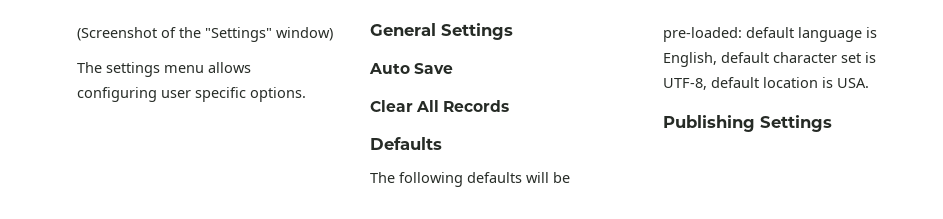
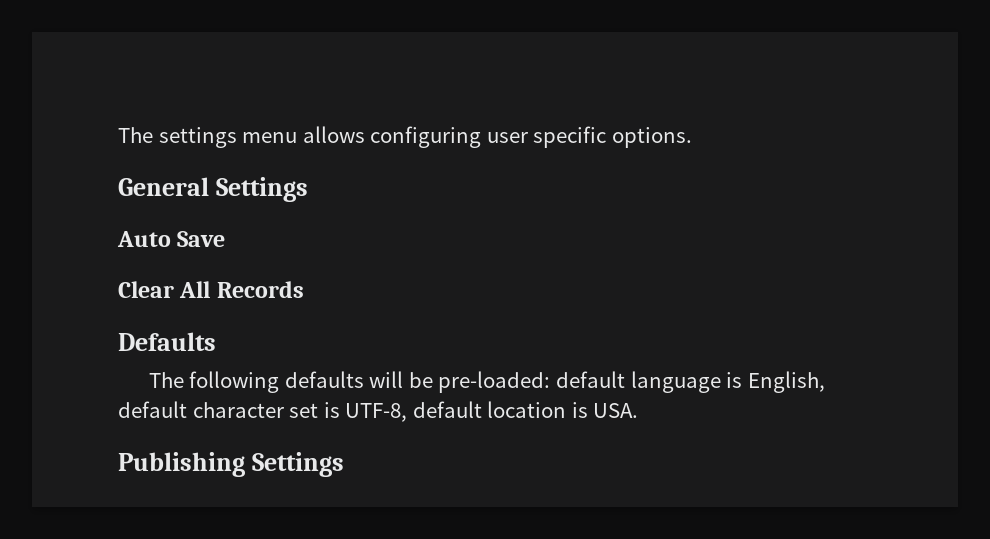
- (Screenshot of the "Settings" window)

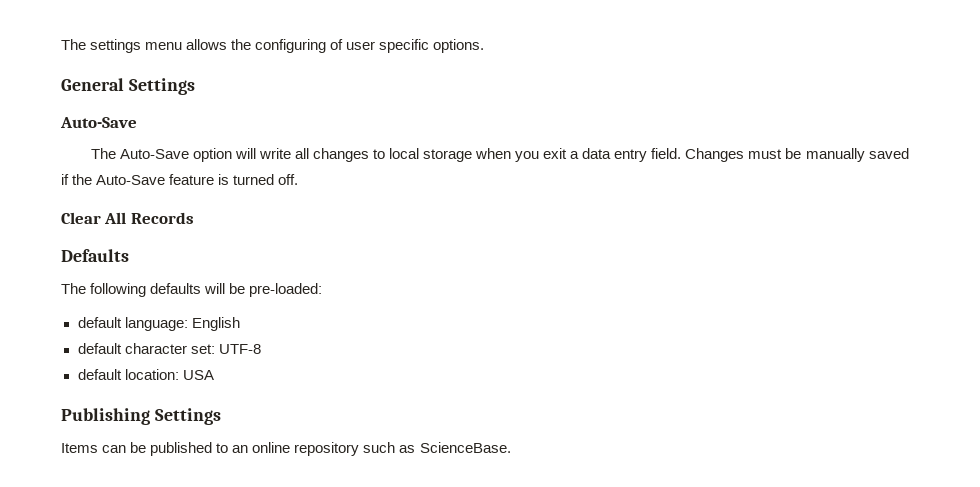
- The settings menu allows configuring user specific options.
+ The settings menu allows the configuring of user specific options.
  General Settings
- Auto Save
+ Auto-Save
+ The Auto-Save option will write all changes to local storage when you exit a data entry field. Changes must be manually saved if the Auto-Save feature is turned off.
- The following defaults will be pre-loaded: default language is English, default character set is UTF-8, default location is USA.
+ The following defaults will be pre-loaded:
+ default language: English
+ default character set: UTF-8
+ default location: USA
  Publishing Settings
+ Items can be published to an online repository such as ScienceBase.

